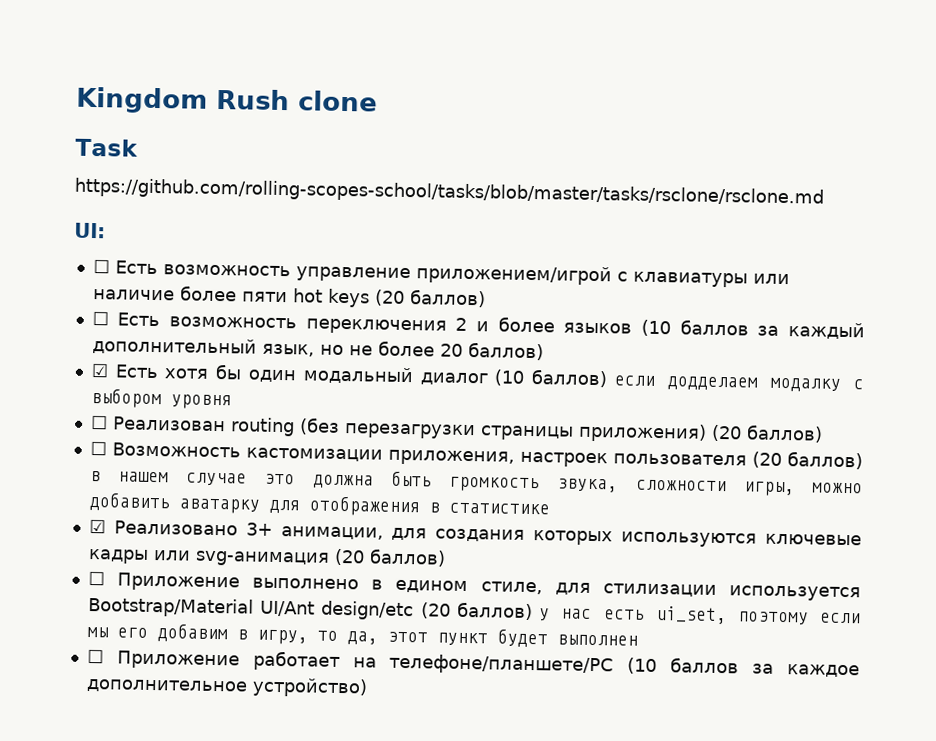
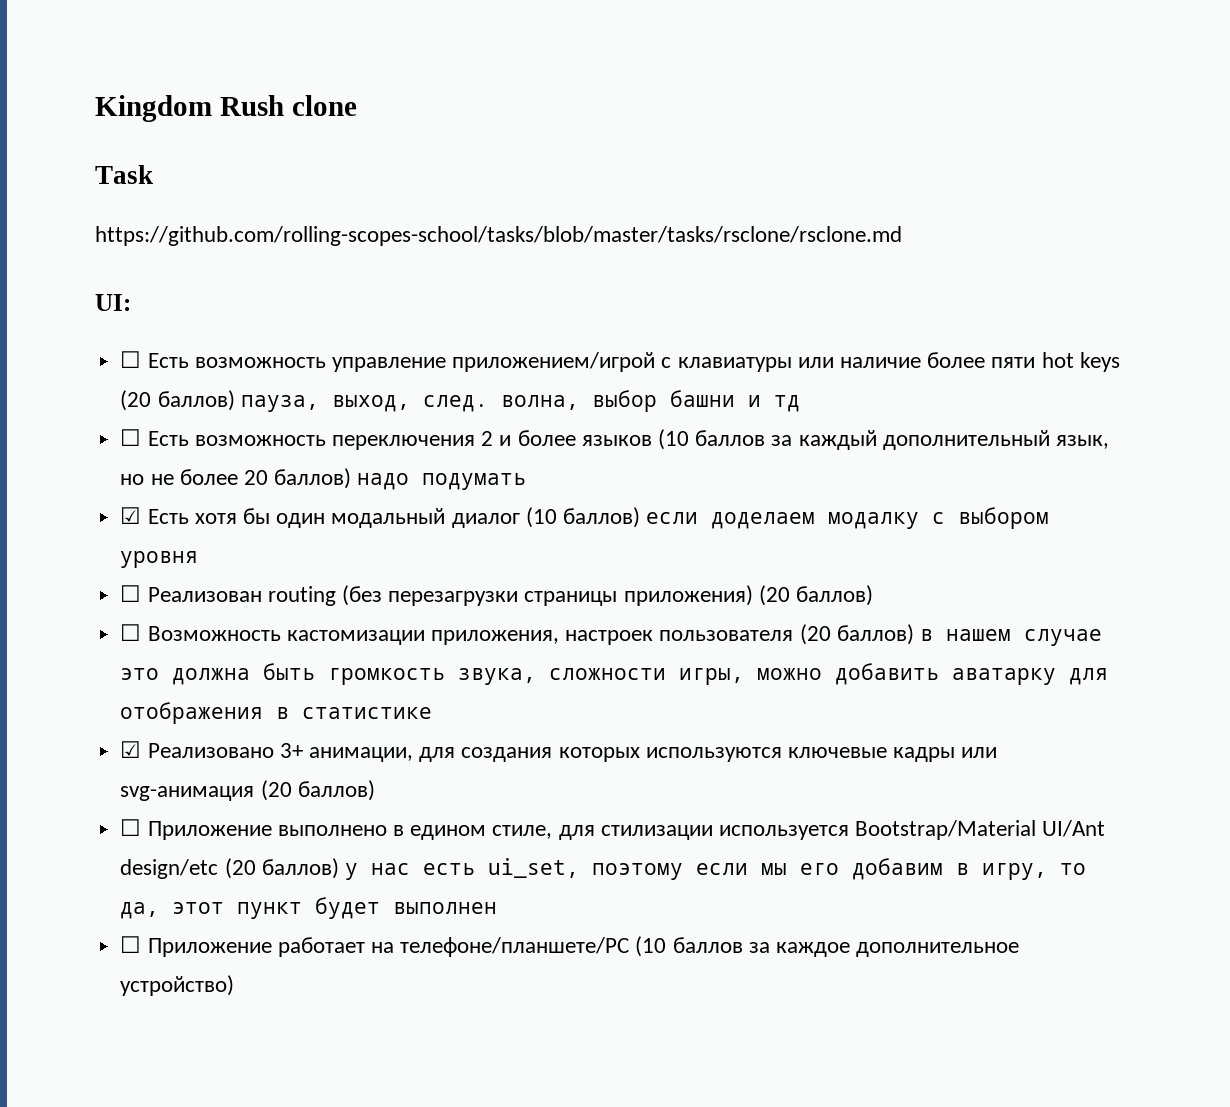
- ☐ Есть возможность управление приложением/игрой с клавиатуры или наличие более пяти hot keys (20 баллов)
+ ☐ Есть возможность управление приложением/игрой с клавиатуры или наличие более пяти hot keys (20 баллов) пауза, выход, след. волна, выбор башни и тд
- ☐ Есть возможность переключения 2 и более языков (10 баллов за каждый дополнительный язык, но не более 20 баллов)
+ ☐ Есть возможность переключения 2 и более языков (10 баллов за каждый дополнительный язык, но не более 20 баллов) надо подумать
- ☑ Есть хотя бы один модальный диалог (10 баллов) если додделаем модалку с выбором уровня
+ ☑ Есть хотя бы один модальный диалог (10 баллов) если доделаем модалку с выбором уровня

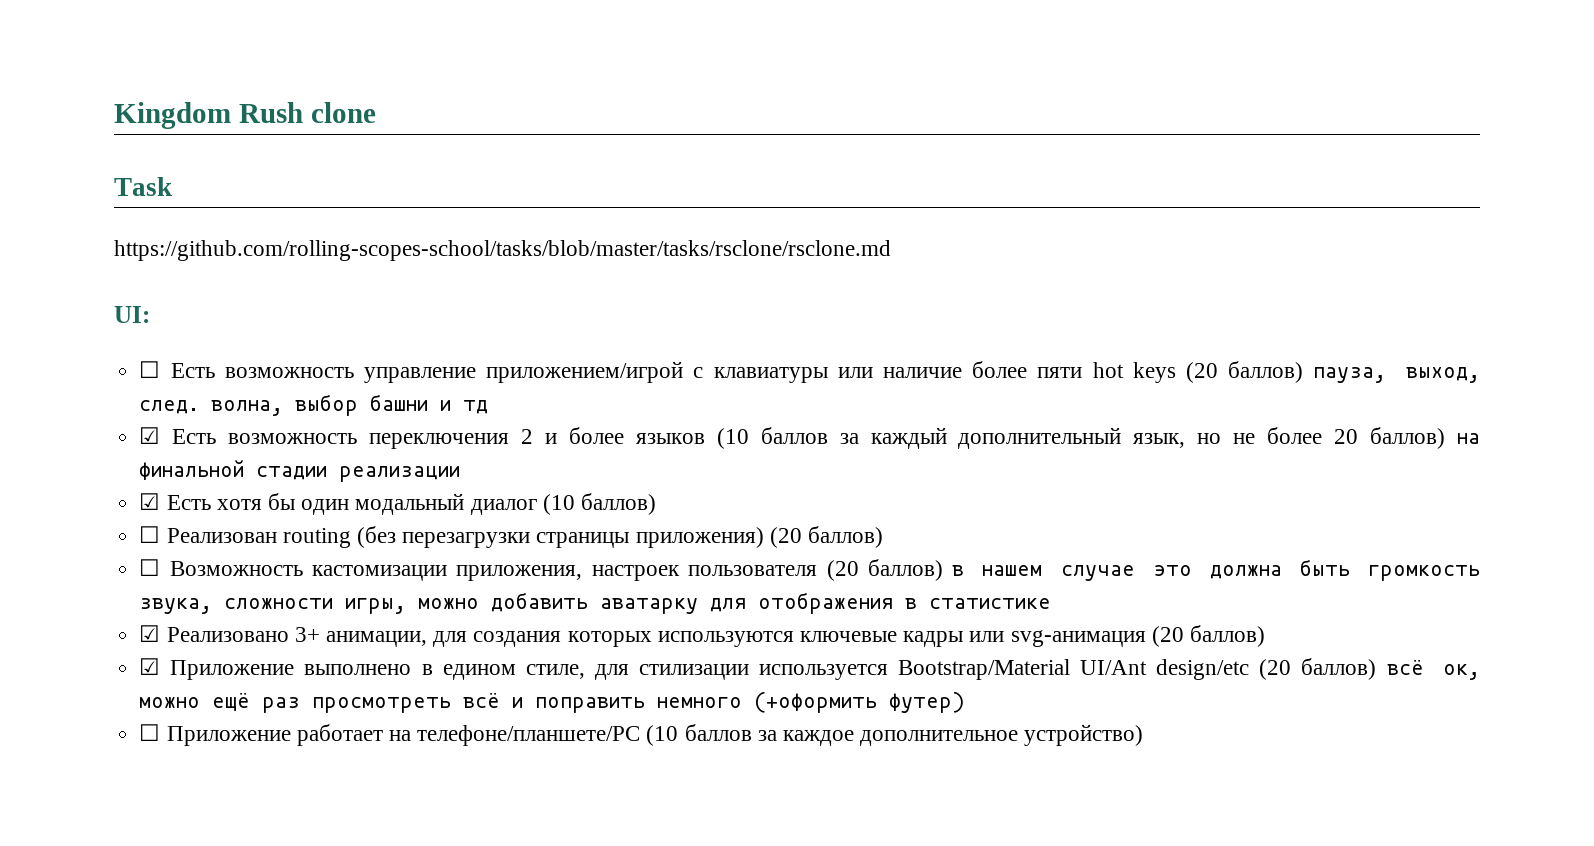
- ☐ Есть возможность переключения 2 и более языков (10 баллов за каждый дополнительный язык, но не более 20 баллов) надо подумать
+ ☑ Есть возможность переключения 2 и более языков (10 баллов за каждый дополнительный язык, но не более 20 баллов) на финальной стадии реализации
- ☑ Есть хотя бы один модальный диалог (10 баллов) если доделаем модалку с выбором уровня
+ ☑ Есть хотя бы один модальный диалог (10 баллов)
- ☐ Приложение выполнено в едином стиле, для стилизации используется Bootstrap/Material UI/Ant design/etc (20 баллов) у нас есть ui_set, поэтому если мы его добавим в игру, то да, этот пункт будет выполнен
+ ☑ Приложение выполнено в едином стиле, для стилизации используется Bootstrap/Material UI/Ant design/etc (20 баллов) всё ок, можно ещё раз просмотреть всё и поправить немного (+оформить футер)

